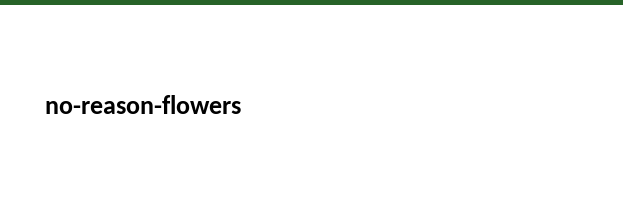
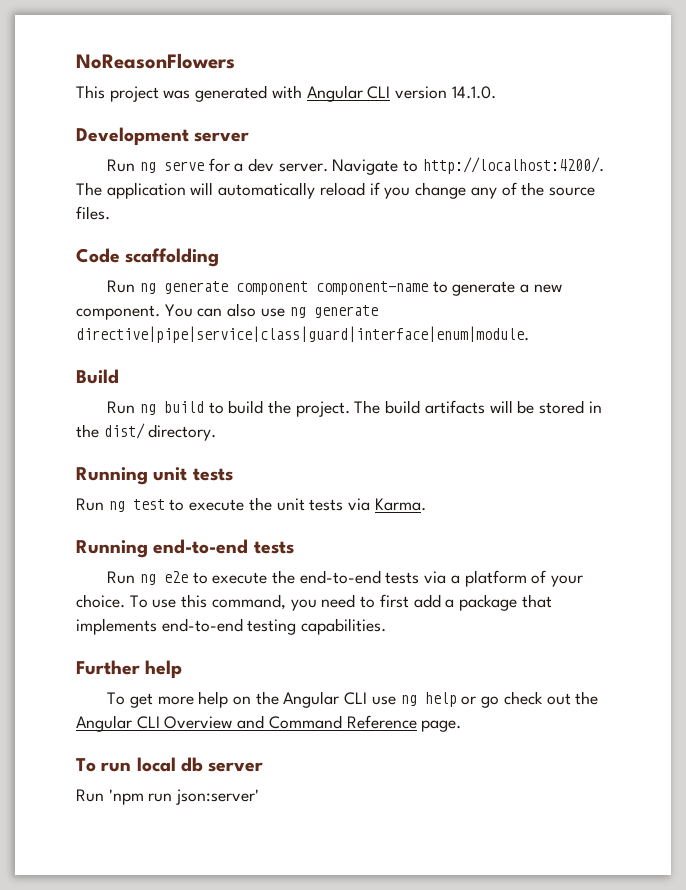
- no-reason-flowers
+ NoReasonFlowers
+ This project was generated with Angular CLI version 14.1.0.
+ Development server
+ Run ng serve for a dev server. Navigate to http://localhost:4200/. The application will automatically reload if you change any of the source files.
+ Code scaffolding
+ Run ng generate component component-name to generate a new component. You can also use ng generate directive|pipe|service|class|guard|interface|enum|module.
+ Build
+ Run ng build to build the project. The build artifacts will be stored in the dist/ directory.
+ Running unit tests
+ Run ng test to execute the unit tests via Karma.
+ Running end-to-end tests
+ Run ng e2e to execute the end-to-end tests via a platform of your choice. To use this command, you need to first add a package that implements end-to-end testing capabilities.
+ Further help
+ To get more help on the Angular CLI use ng help or go check out the Angular CLI Overview and Command Reference page.
+ To run local db server
+ Run 'npm run json:server'

